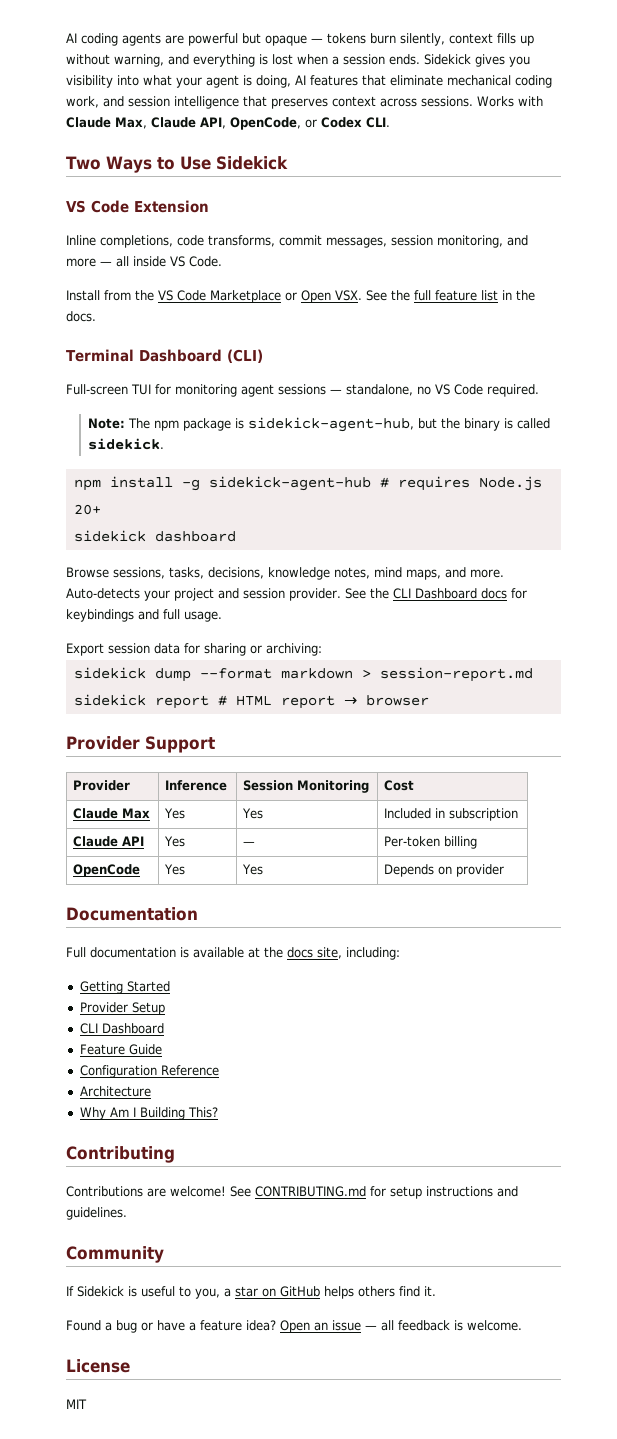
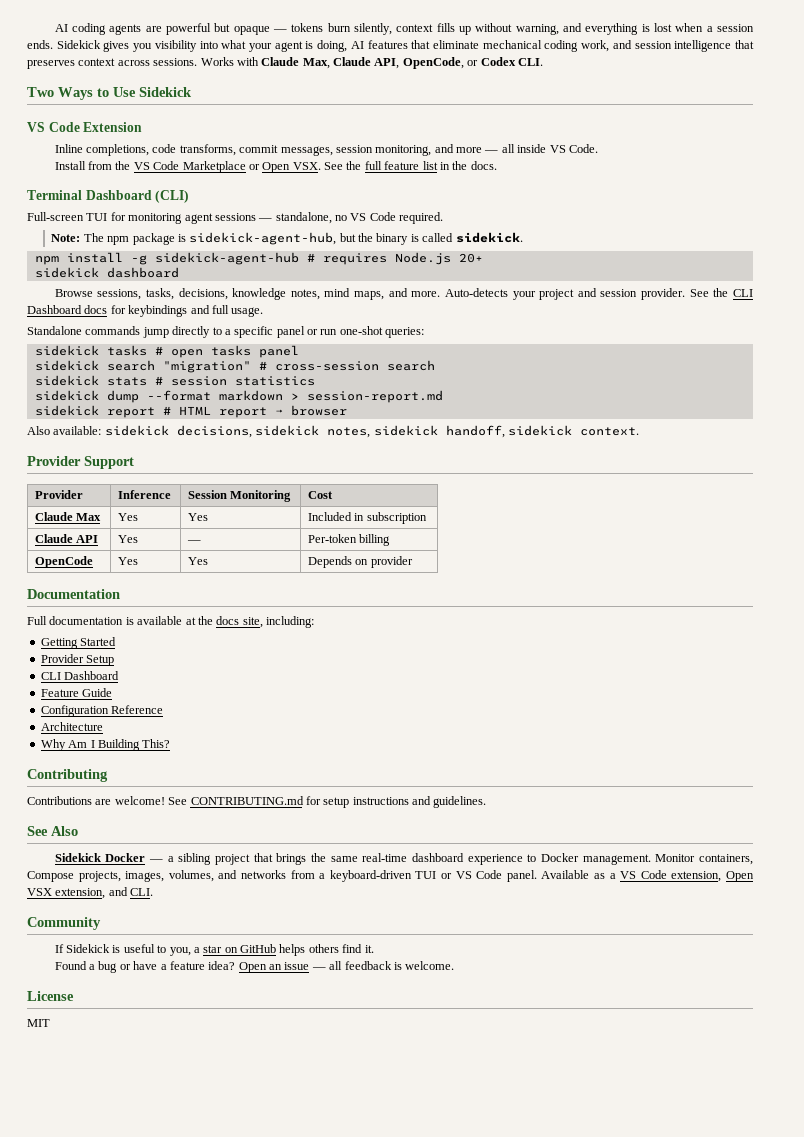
- Export session data for sharing or archiving:
+ Standalone commands jump directly to a specific panel or run one-shot queries:
+ sidekick tasks # open tasks panel
+ sidekick search "migration" # cross-session search
+ sidekick stats # session statistics
+ Also available: sidekick decisions, sidekick notes, sidekick handoff, sidekick context.
+ See Also
+ Sidekick Docker — a sibling project that brings the same real-time dashboard experience to Docker management. Monitor containers, Compose projects, images, volumes, and networks from a keyboard-driven TUI or VS Code panel. Available as a VS Code extension, Open VSX extension, and CLI.

